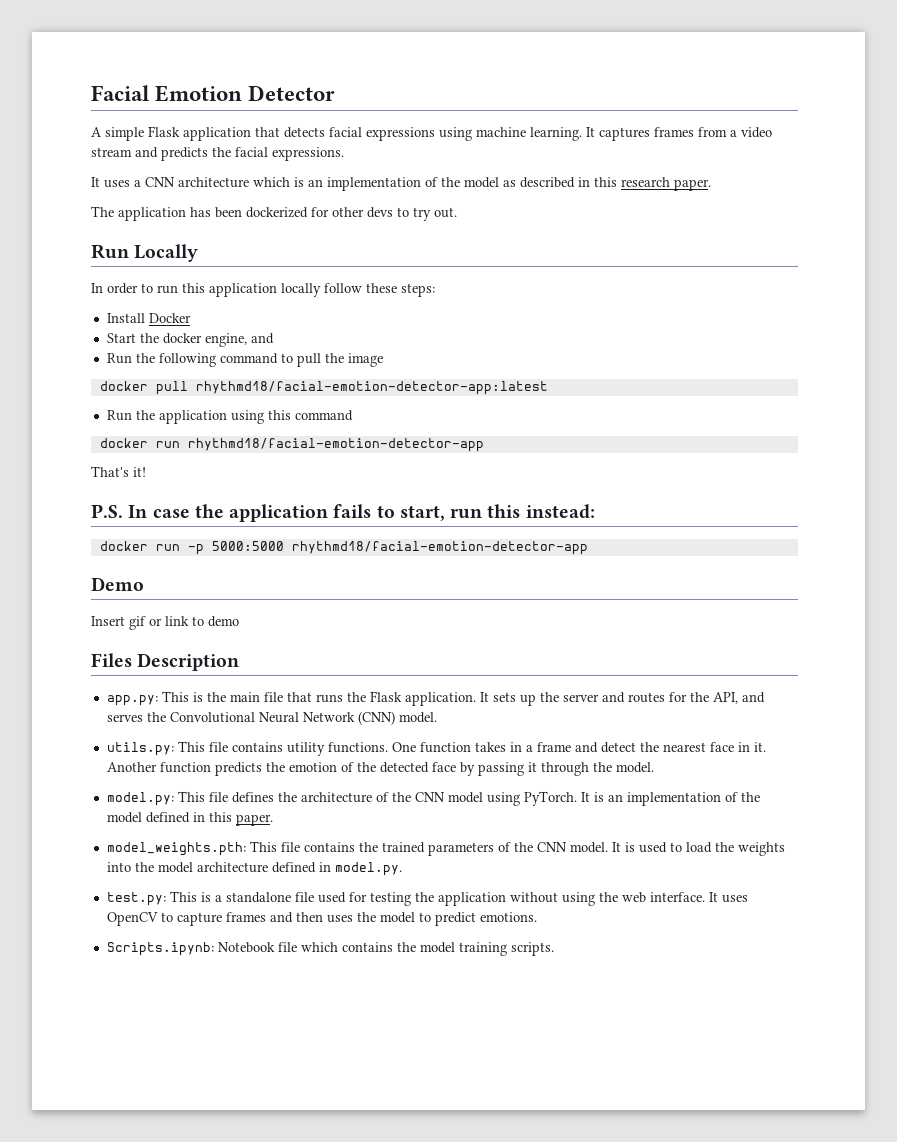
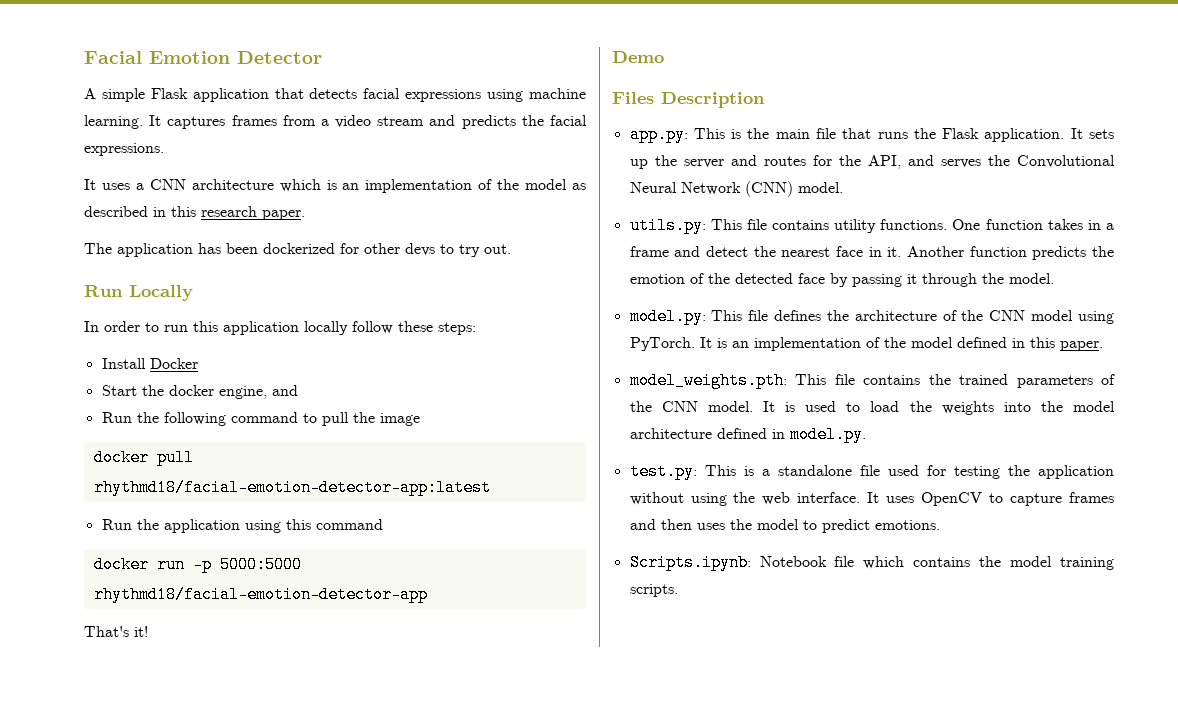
- docker run rhythmd18/facial-emotion-detector-app
+ docker run -p 5000:5000 rhythmd18/facial-emotion-detector-app
- P.S. In case the application fails to start, run this instead:
- docker run -p 5000:5000 rhythmd18/facial-emotion-detector-app
  Demo
- Insert gif or link to demo

